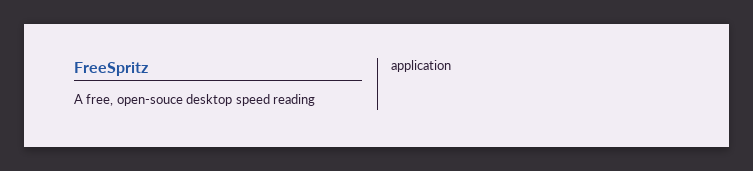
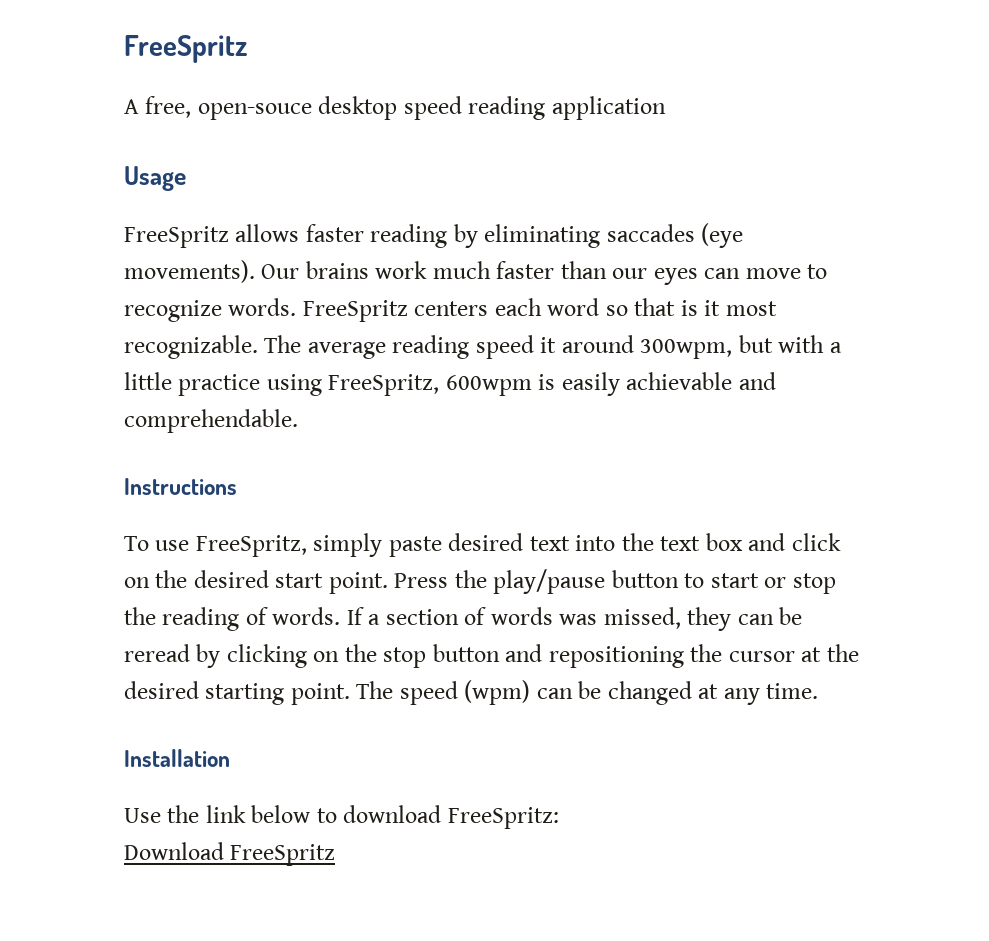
+ Usage
+ FreeSpritz allows faster reading by eliminating saccades (eye movements). Our brains work much faster than our eyes can move to recognize words. FreeSpritz centers each word so that is it most recognizable. The average reading speed it around 300wpm, but with a little practice using FreeSpritz, 600wpm is easily achievable and comprehendable.
+ Instructions
+ To use FreeSpritz, simply paste desired text into the text box and click on the desired start point. Press the play/pause button to start or stop the reading of words. If a section of words was missed, they can be reread by clicking on the stop button and repositioning the cursor at the desired starting point. The speed (wpm) can be changed at any time.
+ Installation
+ Use the link below to download FreeSpritz:
+ Download FreeSpritz

